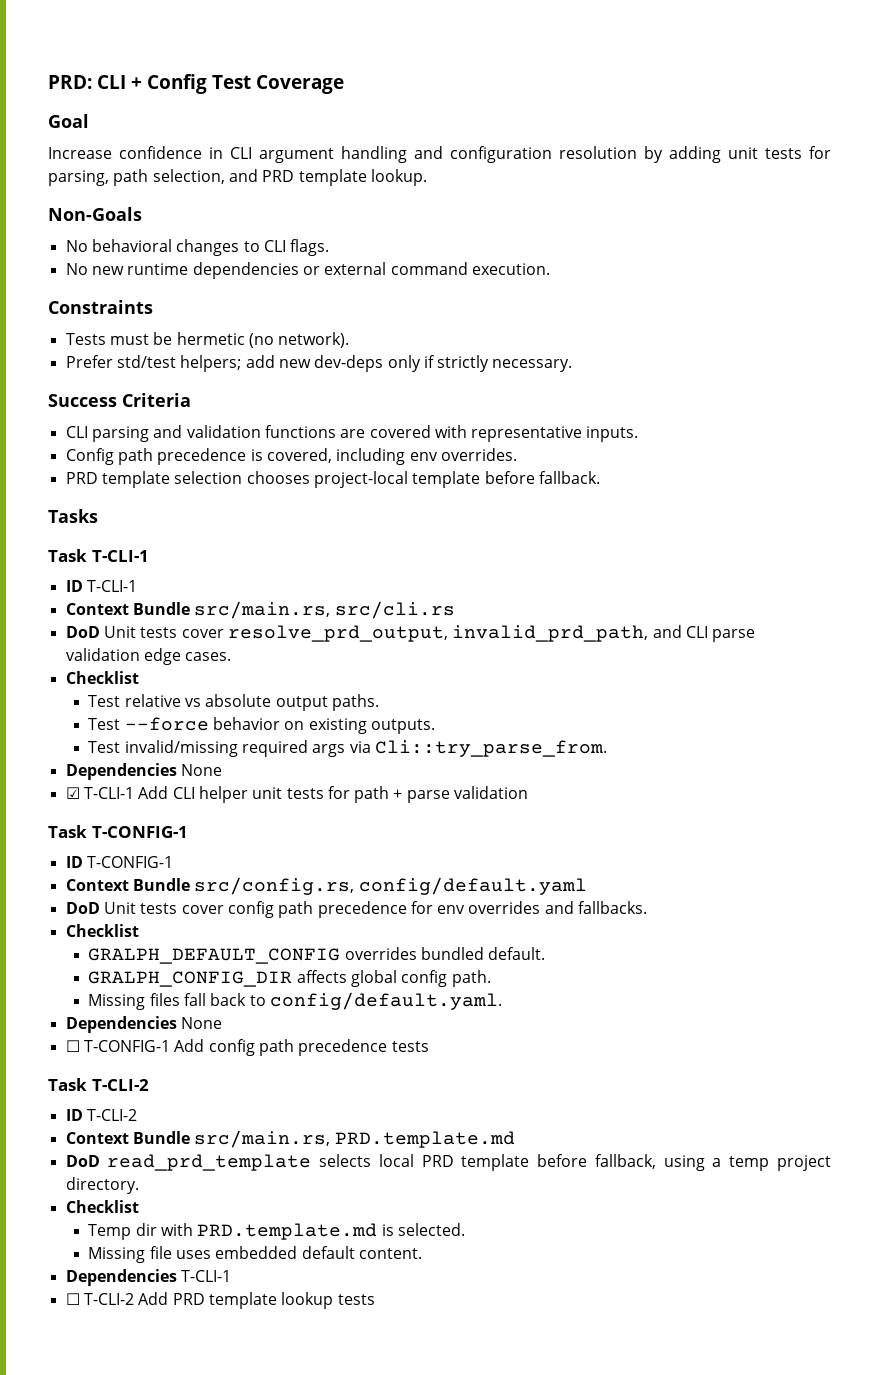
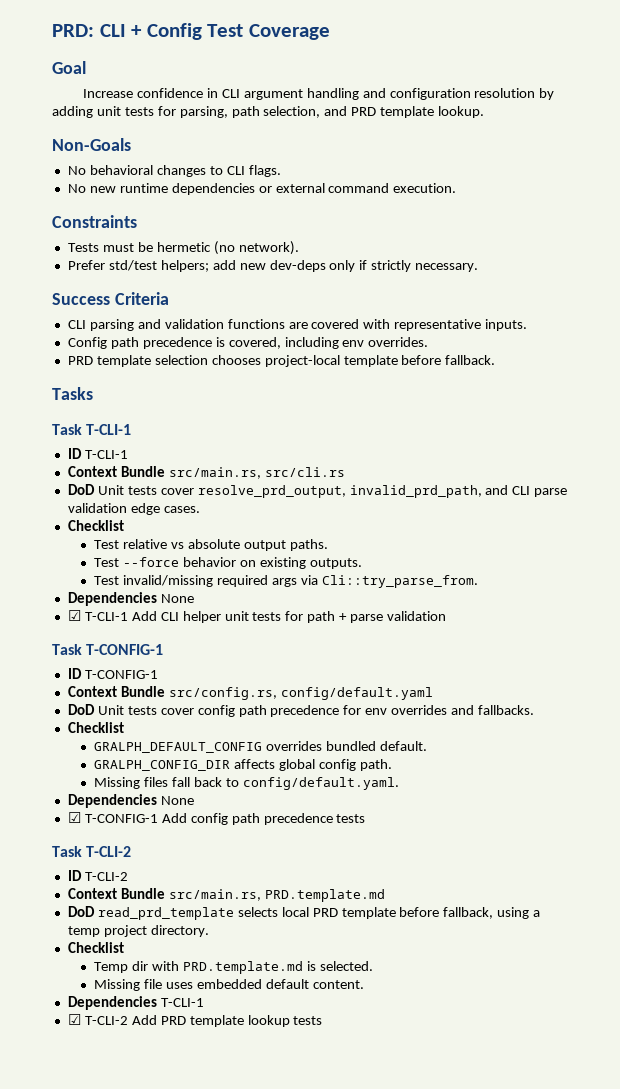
- ☐ T-CONFIG-1 Add config path precedence tests
+ ☑ T-CONFIG-1 Add config path precedence tests
- ☐ T-CLI-2 Add PRD template lookup tests
+ ☑ T-CLI-2 Add PRD template lookup tests

